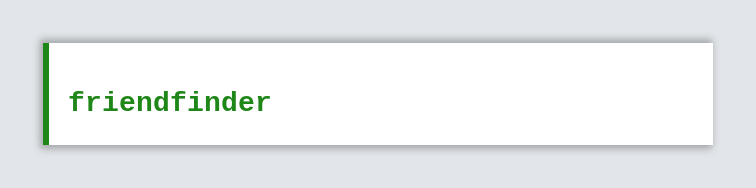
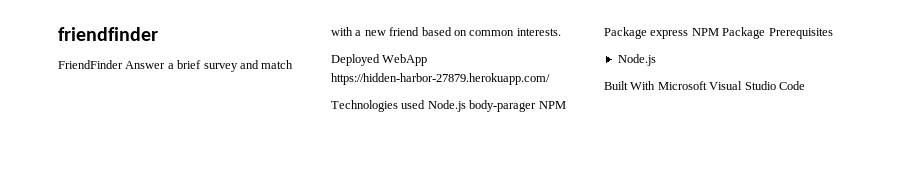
+ FriendFinder Answer a brief survey and match with a new friend based on common interests.
+ Deployed WebApp https://hidden-harbor-27879.herokuapp.com/
+ Technologies used Node.js body-parager NPM Package express NPM Package Prerequisites
+ Node.js
+ Built With Microsoft Visual Studio Code

